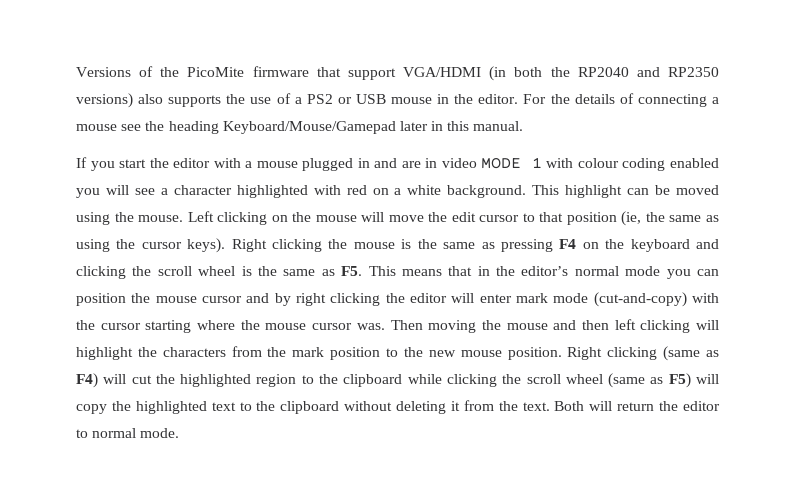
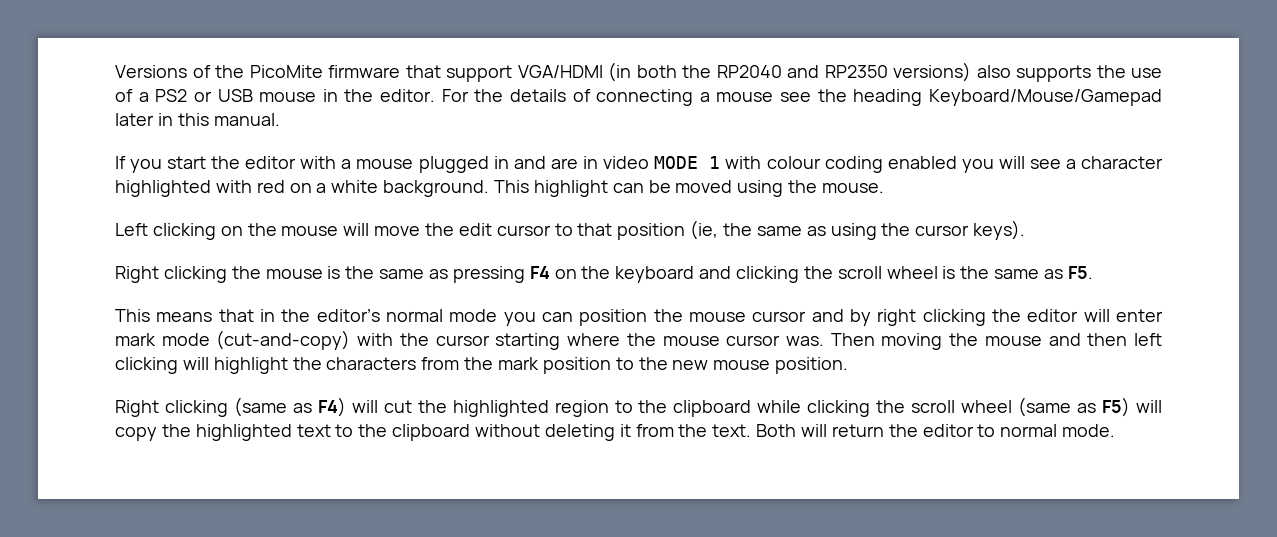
- This highlight can be moved using the mouse. Left clicking on the mouse will move the edit cursor to that position (ie, the same as using the cursor keys). Right clicking the mouse is the same as pressing F4 on the keyboard and clicking the scroll wheel is the same as F5. This means that in the editor’s normal mode you can position the mouse cursor and by right clicking the editor will enter mark mode (cut-and-copy) with the cursor starting where the mouse cursor was.
+ This highlight can be moved using the mouse.
+ Left clicking on the mouse will move the edit cursor to that position (ie, the same as using the cursor keys).
+ Right clicking the mouse is the same as pressing F4 on the keyboard and clicking the scroll wheel is the same as F5.
+ This means that in the editor’s normal mode you can position the mouse cursor and by right clicking the editor will enter mark mode (cut-and-copy) with the cursor starting where the mouse cursor was.
- Then moving the mouse and then left clicking will highlight the characters from the mark position to the new mouse position. Right clicking (same as F4) will cut the highlighted region to the clipboard while clicking the scroll wheel (same as F5) will copy the highlighted text to the clipboard without deleting it from the text.
+ Then moving the mouse and then left clicking will highlight the characters from the mark position to the new mouse position.
+ Right clicking (same as F4) will cut the highlighted region to the clipboard while clicking the scroll wheel (same as F5) will copy the highlighted text to the clipboard without deleting it from the text.

